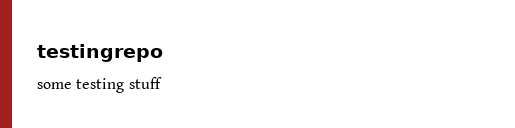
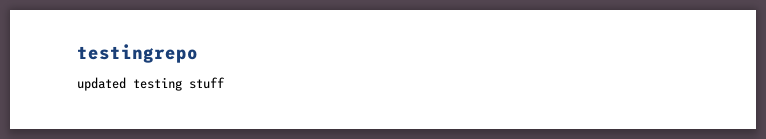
- some testing stuff
+ updated testing stuff

